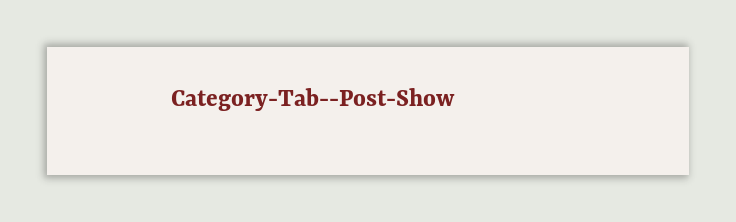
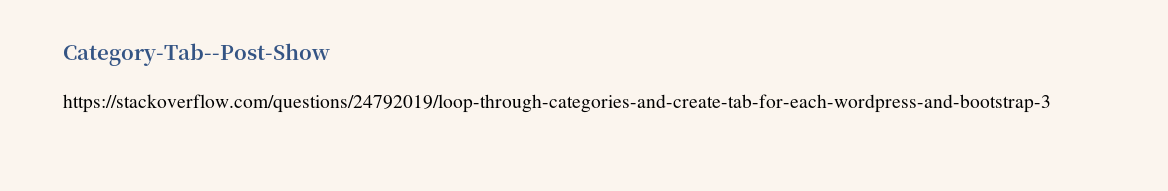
+ https://stackoverflow.com/questions/24792019/loop-through-categories-and-create-tab-for-each-wordpress-and-bootstrap-3

